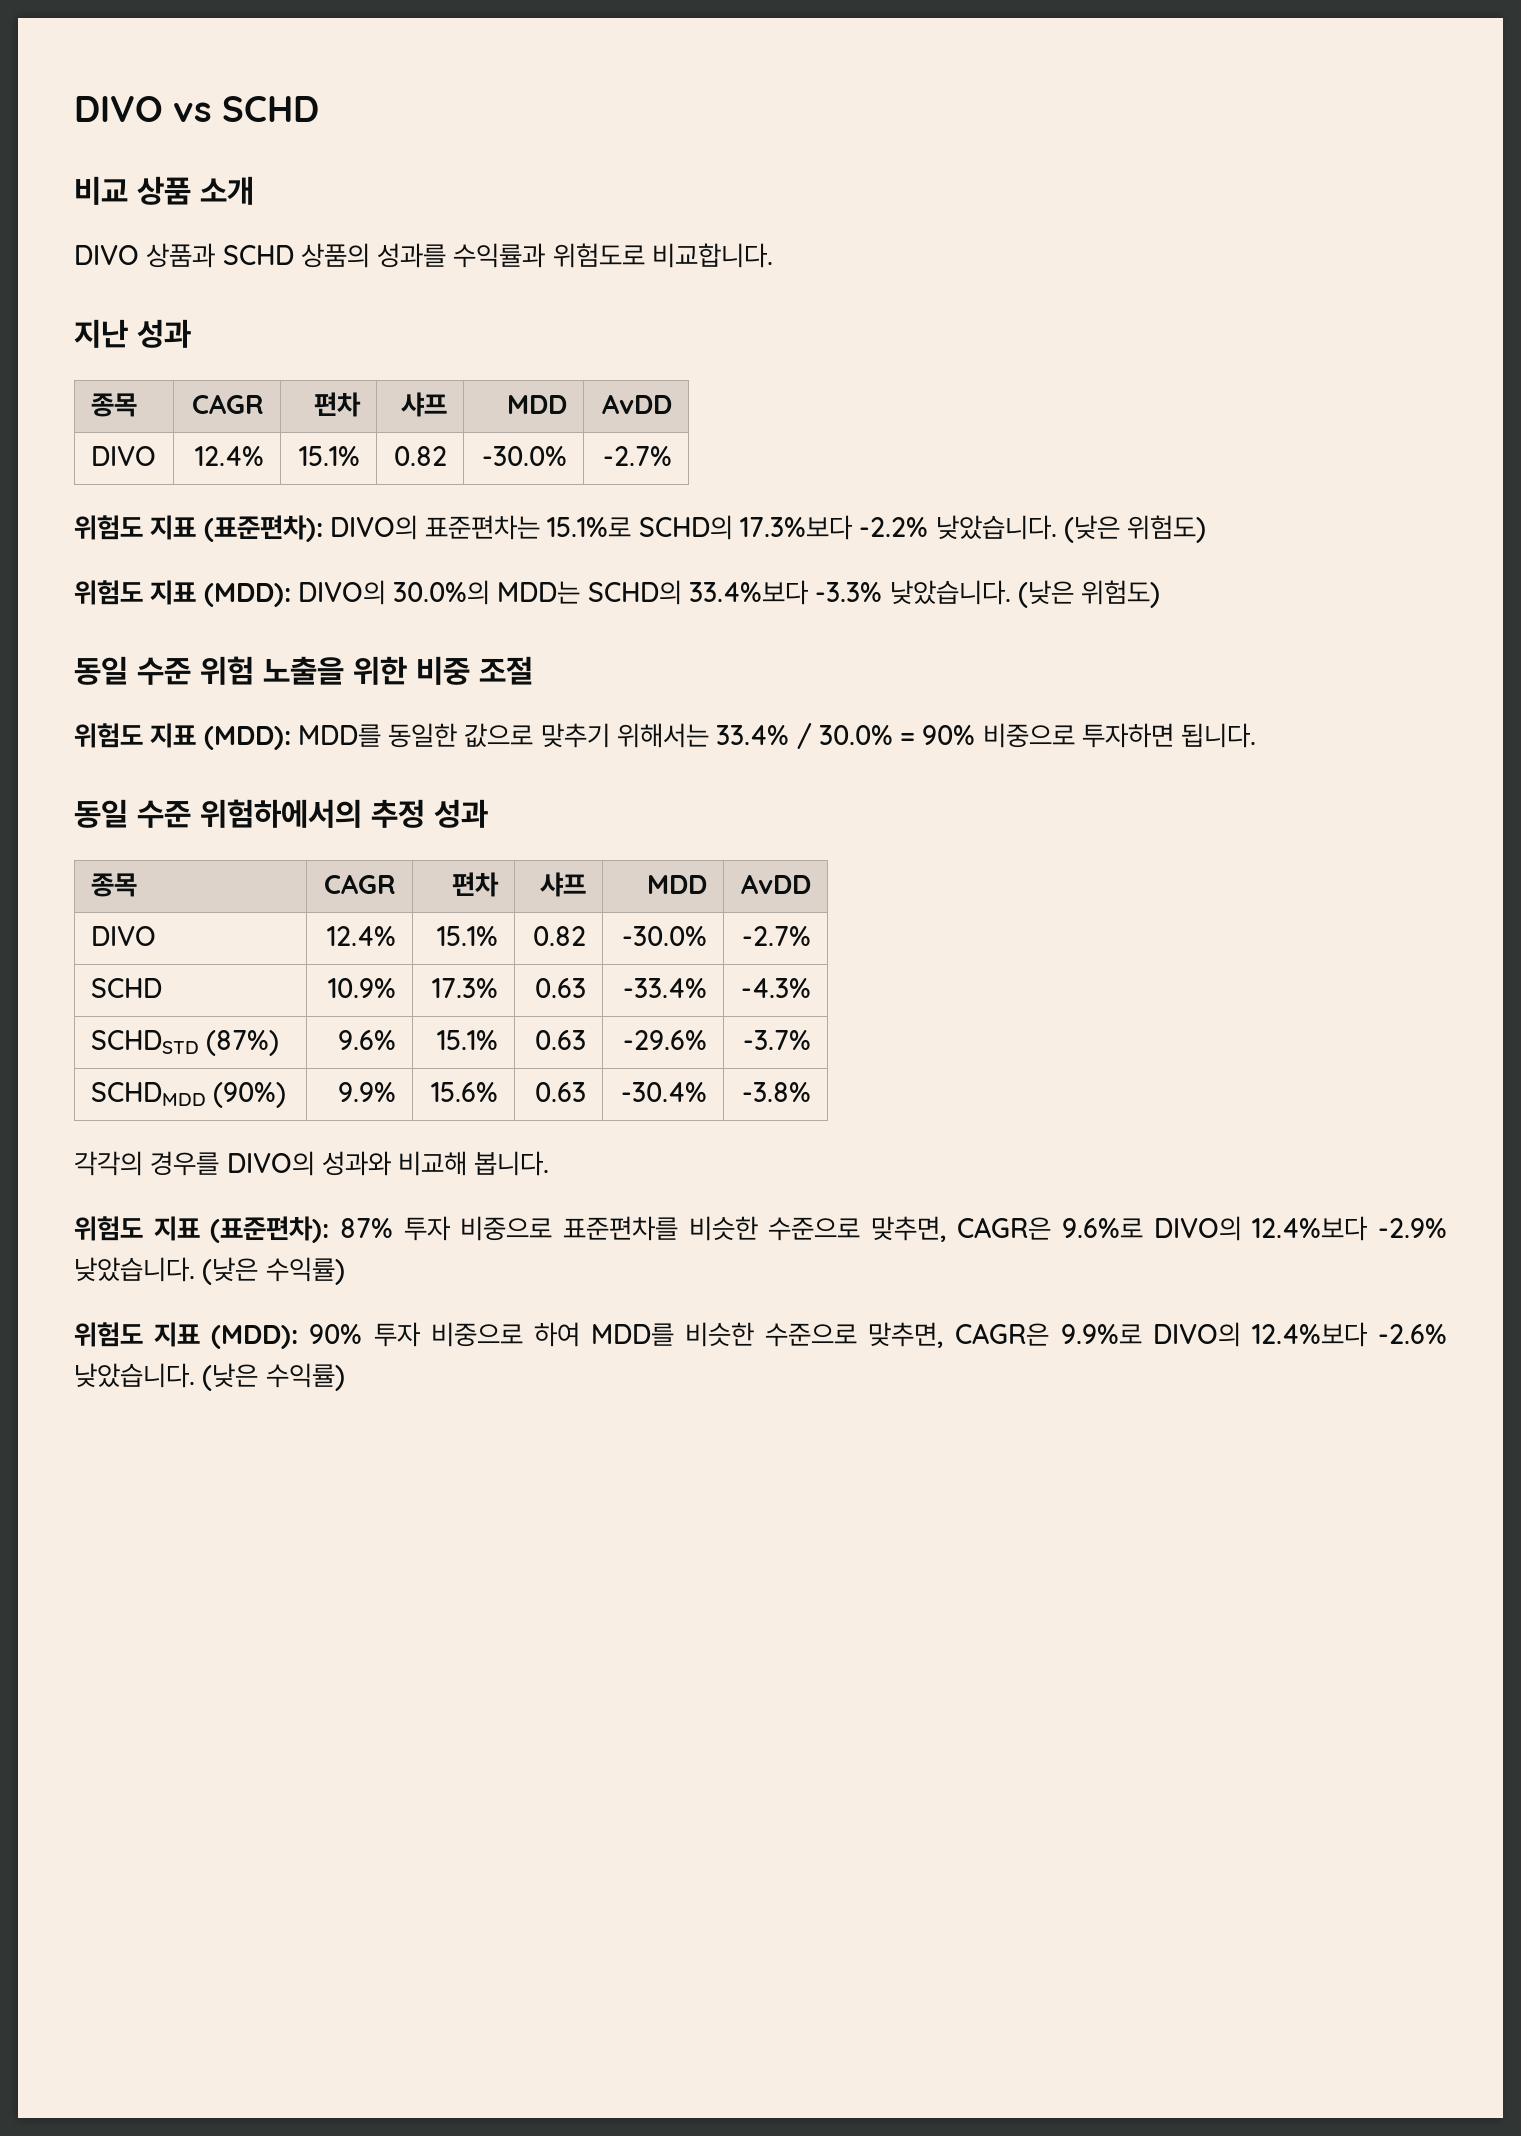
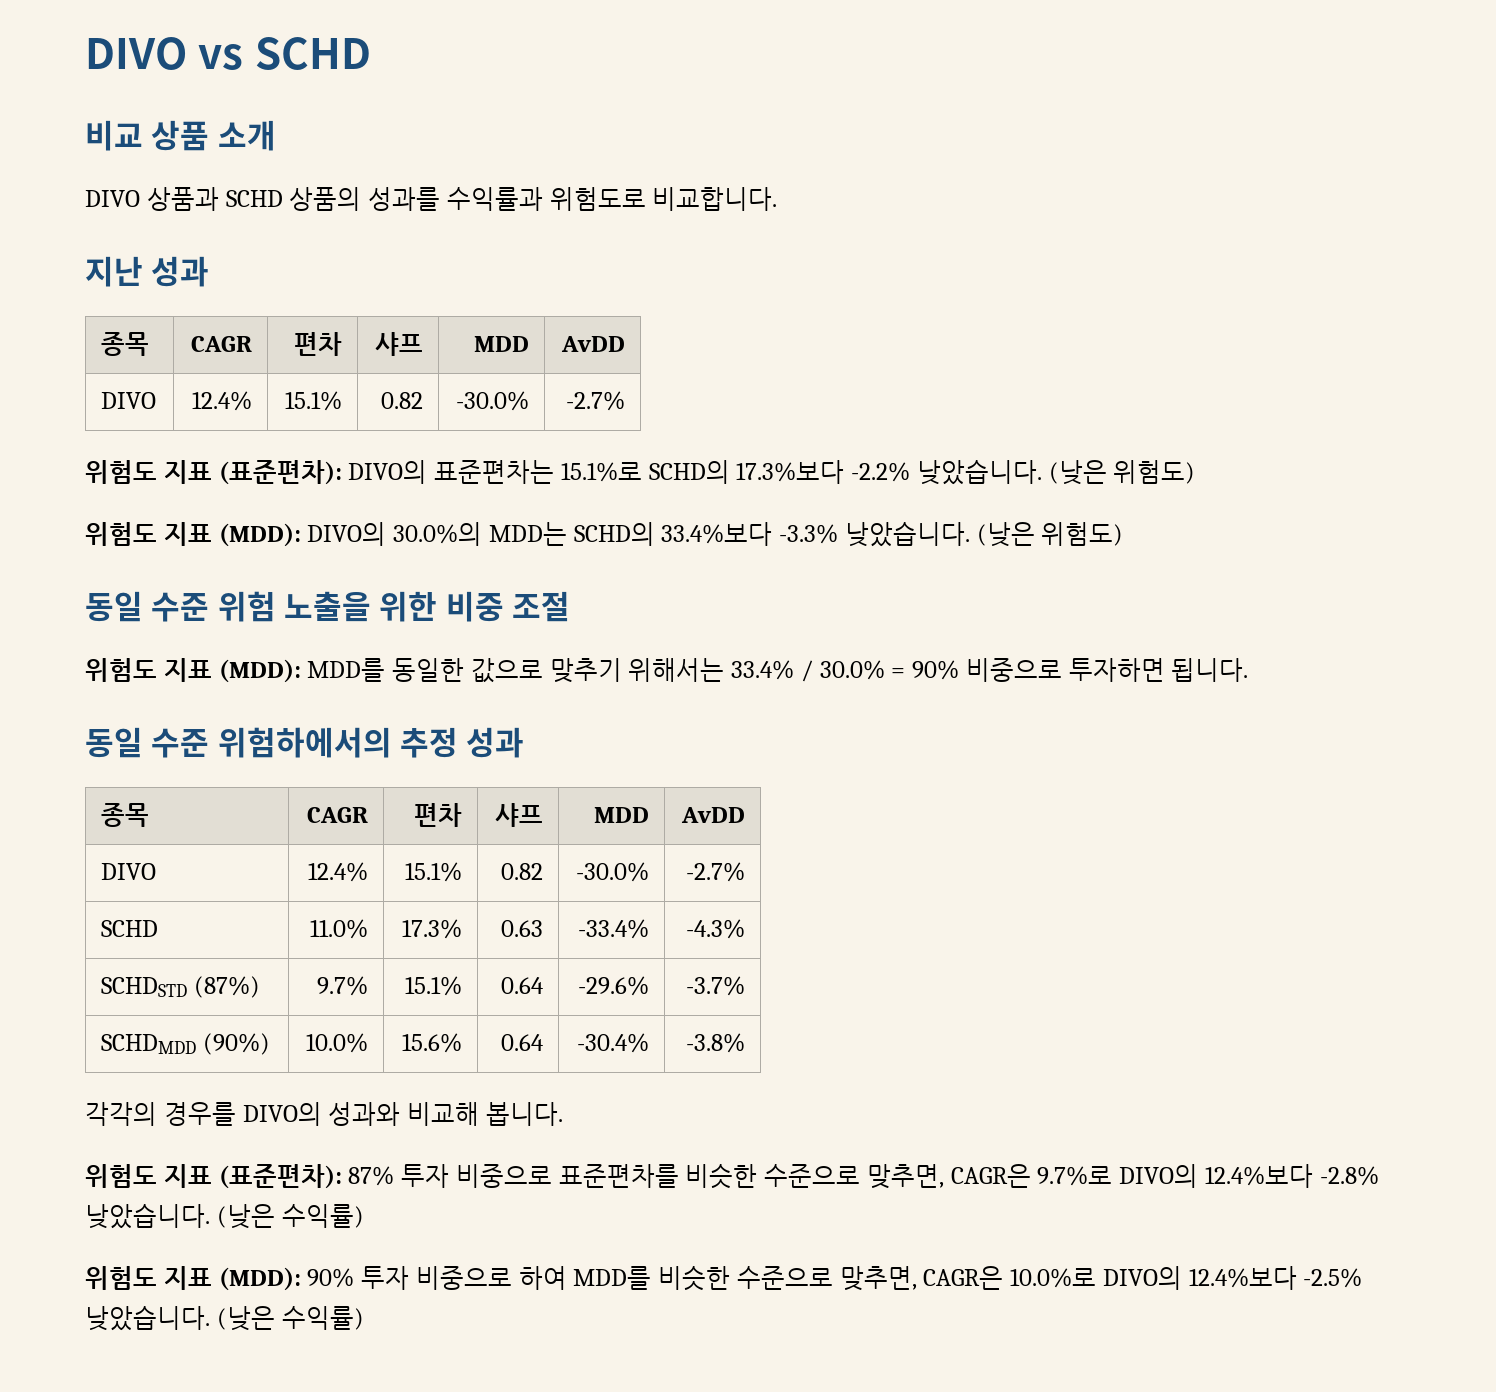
- SCHD | 10.9% | 17.3% | 0.63 | -33.4% | -4.3%
+ SCHD | 11.0% | 17.3% | 0.63 | -33.4% | -4.3%
- SCHDSTD (87%) | 9.6% | 15.1% | 0.63 | -29.6% | -3.7%
+ SCHDSTD (87%) | 9.7% | 15.1% | 0.64 | -29.6% | -3.7%
- SCHDMDD (90%) | 9.9% | 15.6% | 0.63 | -30.4% | -3.8%
+ SCHDMDD (90%) | 10.0% | 15.6% | 0.64 | -30.4% | -3.8%
- 위험도 지표 (표준편차): 87% 투자 비중으로 표준편차를 비슷한 수준으로 맞추면, CAGR은 9.6%로 DIVO의 12.4%보다 -2.9% 낮았습니다.
+ 위험도 지표 (표준편차): 87% 투자 비중으로 표준편차를 비슷한 수준으로 맞추면, CAGR은 9.7%로 DIVO의 12.4%보다 -2.8% 낮았습니다.
- 위험도 지표 (MDD): 90% 투자 비중으로 하여 MDD를 비슷한 수준으로 맞추면, CAGR은 9.9%로 DIVO의 12.4%보다 -2.6% 낮았습니다.
+ 위험도 지표 (MDD): 90% 투자 비중으로 하여 MDD를 비슷한 수준으로 맞추면, CAGR은 10.0%로 DIVO의 12.4%보다 -2.5% 낮았습니다.

